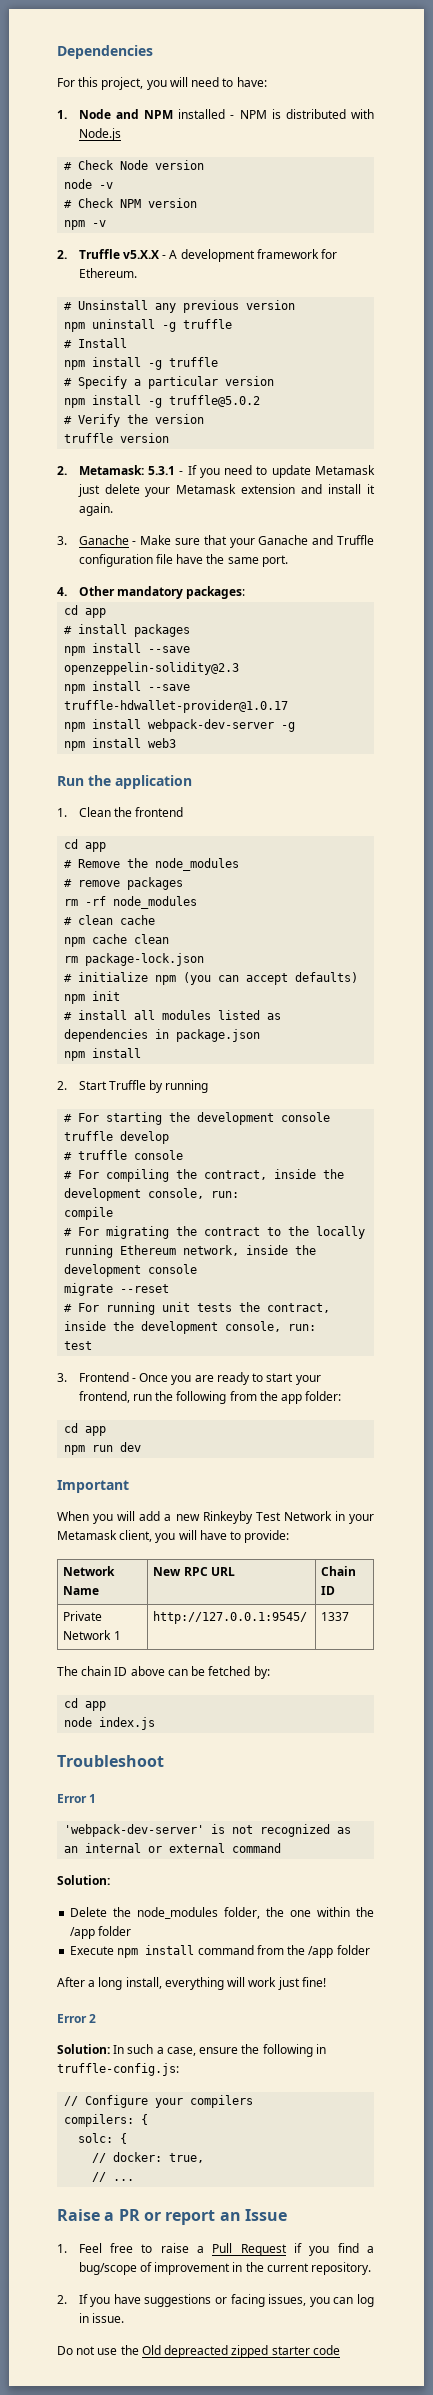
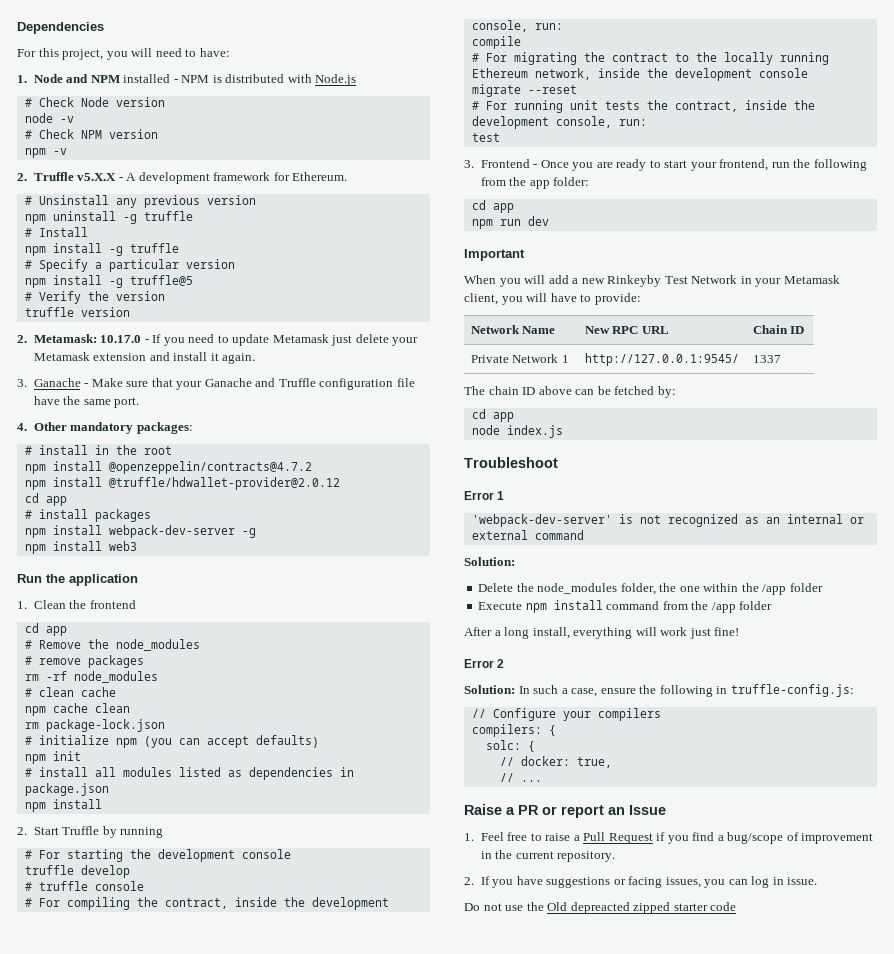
- npm install -g truffle@5.0.2
+ npm install -g truffle@5
- 2. Metamask: 5.3.1 - If you need to update Metamask just delete your Metamask extension and install it again.
+ 2. Metamask: 10.17.0 - If you need to update Metamask just delete your Metamask extension and install it again.
+ # install in the root
+ npm install @openzeppelin/contracts@4.7.2
+ npm install @truffle/hdwallet-provider@2.0.12
- npm install --save openzeppelin-solidity@2.3
- npm install --save truffle-hdwallet-provider@1.0.17

